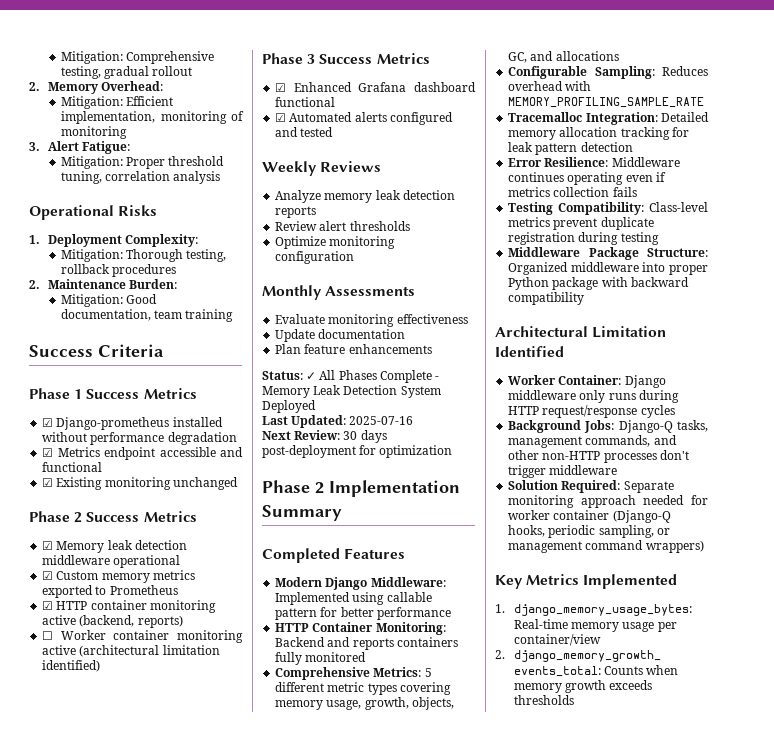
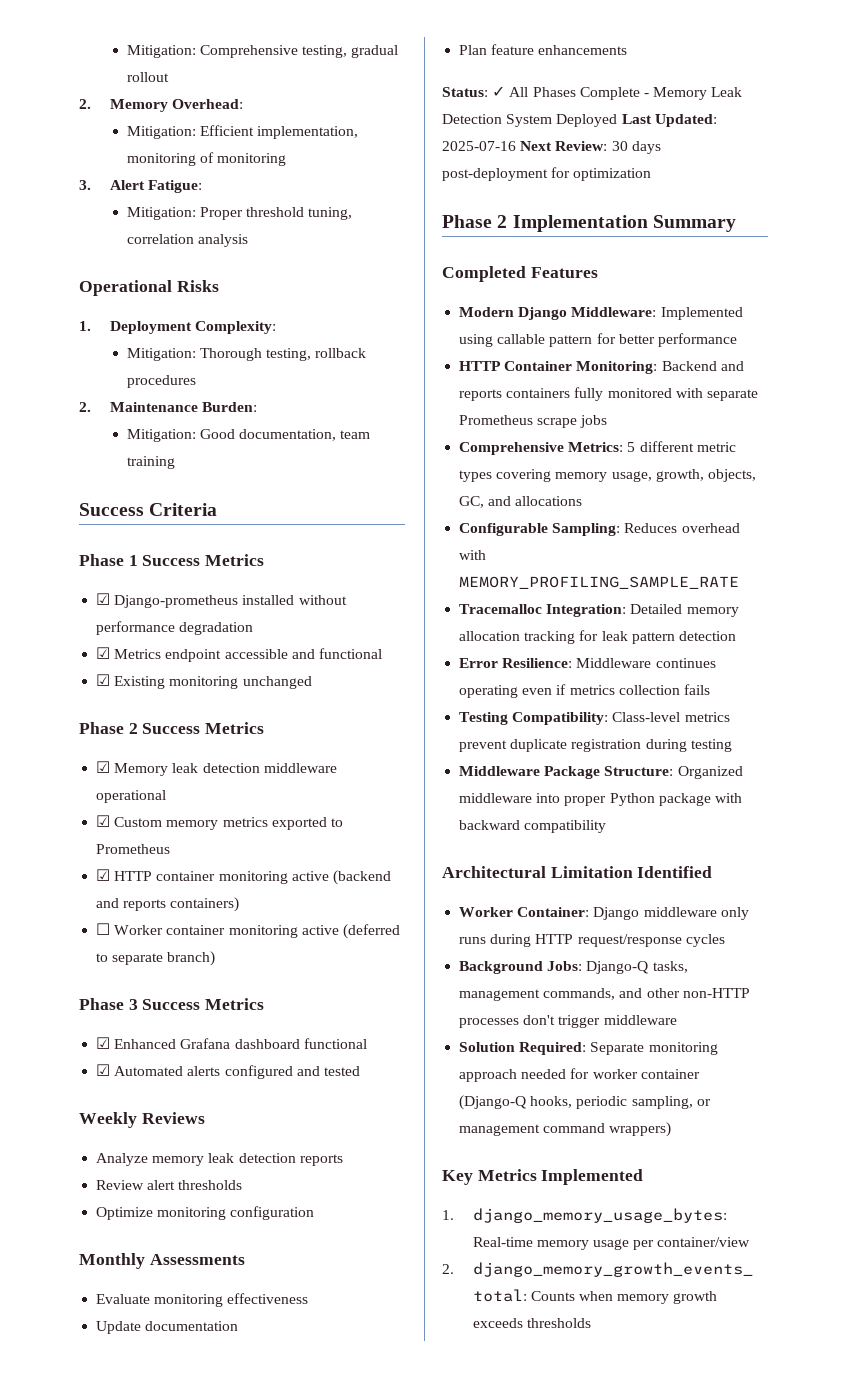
- ☑ HTTP container monitoring active (backend, reports)
+ ☑ HTTP container monitoring active (backend and reports containers)
- ☐ Worker container monitoring active (architectural limitation identified)
+ ☐ Worker container monitoring active (deferred to separate branch)
- Status: ✓ All Phases Complete - Memory Leak Detection System Deployed
- Last Updated: 2025-07-16
- Next Review: 30 days post-deployment for optimization
+ Status: ✓ All Phases Complete - Memory Leak Detection System Deployed Last Updated: 2025-07-16 Next Review: 30 days post-deployment for optimization
- HTTP Container Monitoring: Backend and reports containers fully monitored
+ HTTP Container Monitoring: Backend and reports containers fully monitored with separate Prometheus scrape jobs

